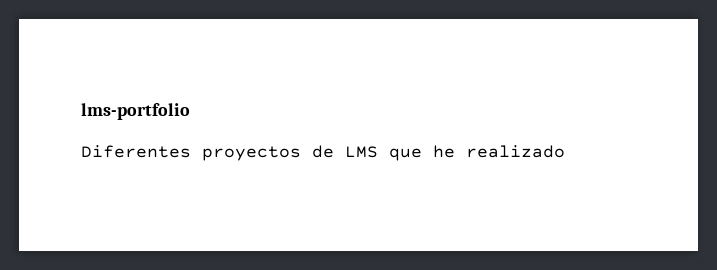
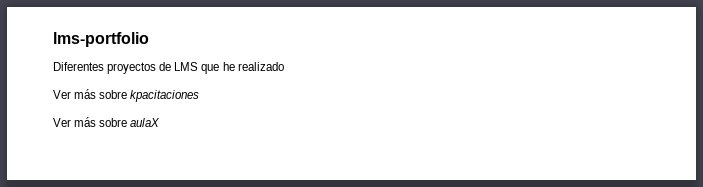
+ Ver más sobre kpacitaciones
+ Ver más sobre aulaX

